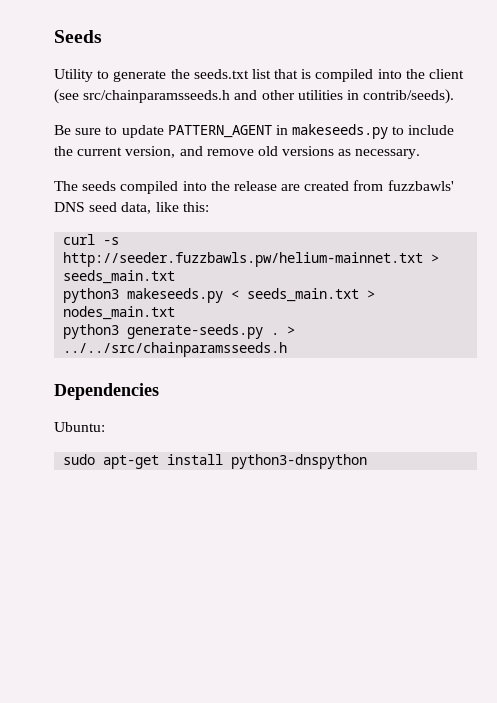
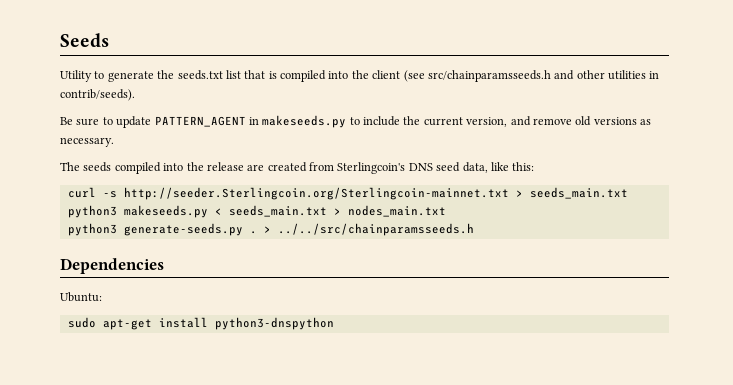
- The seeds compiled into the release are created from fuzzbawls' DNS seed data, like this:
+ The seeds compiled into the release are created from Sterlingcoin's DNS seed data, like this:
- curl -s http://seeder.fuzzbawls.pw/helium-mainnet.txt > seeds_main.txt
+ curl -s http://seeder.Sterlingcoin.org/Sterlingcoin-mainnet.txt > seeds_main.txt

